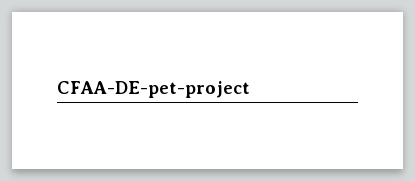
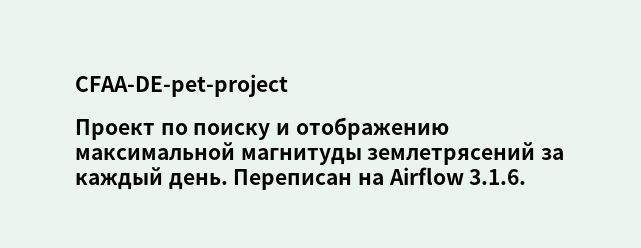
+ Проект по поиску и отображению максимальной магнитуды землетрясений за каждый день. Переписан на Airflow 3.1.6.

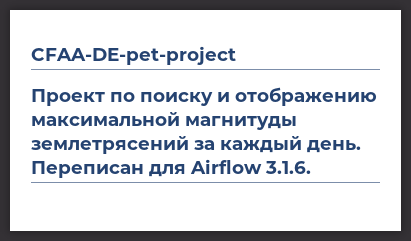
- Переписан на Airflow 3.1.6.
+ Переписан для Airflow 3.1.6.

